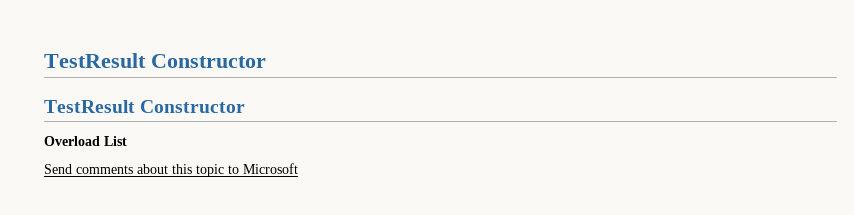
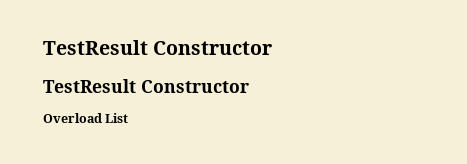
- Send comments about this topic to Microsoft

